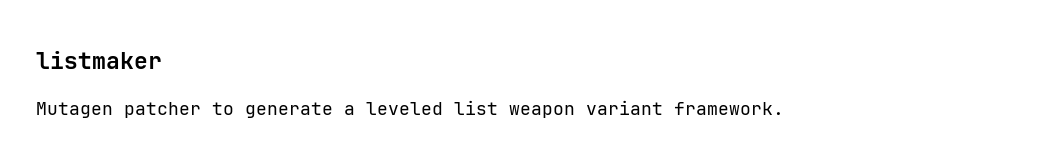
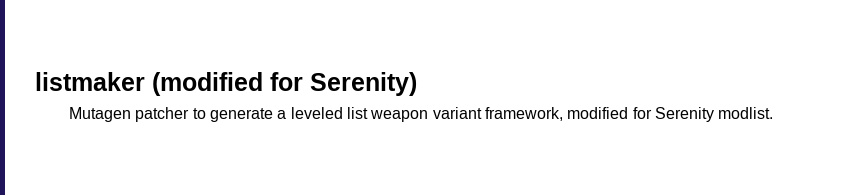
- listmaker
+ listmaker (modified for Serenity)
- Mutagen patcher to generate a leveled list weapon variant framework.
+ Mutagen patcher to generate a leveled list weapon variant framework, modified for Serenity modlist.

